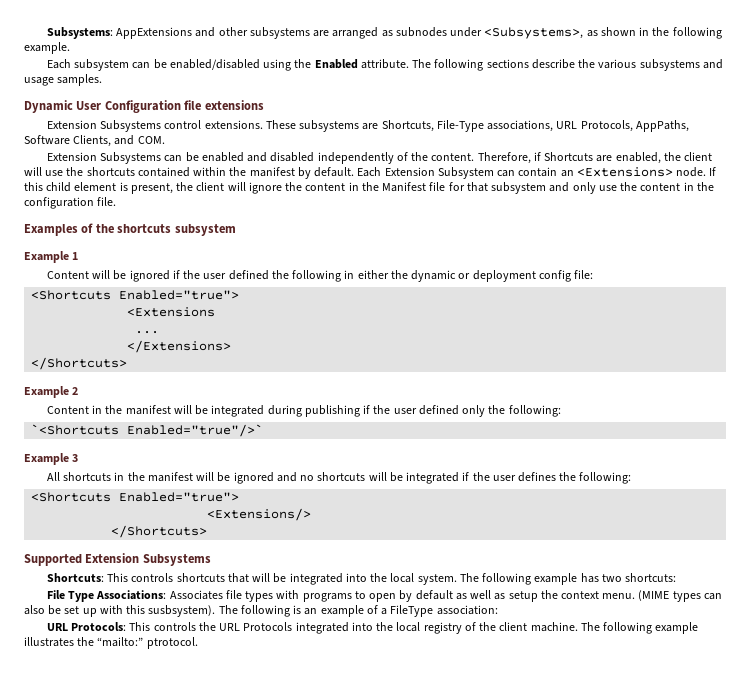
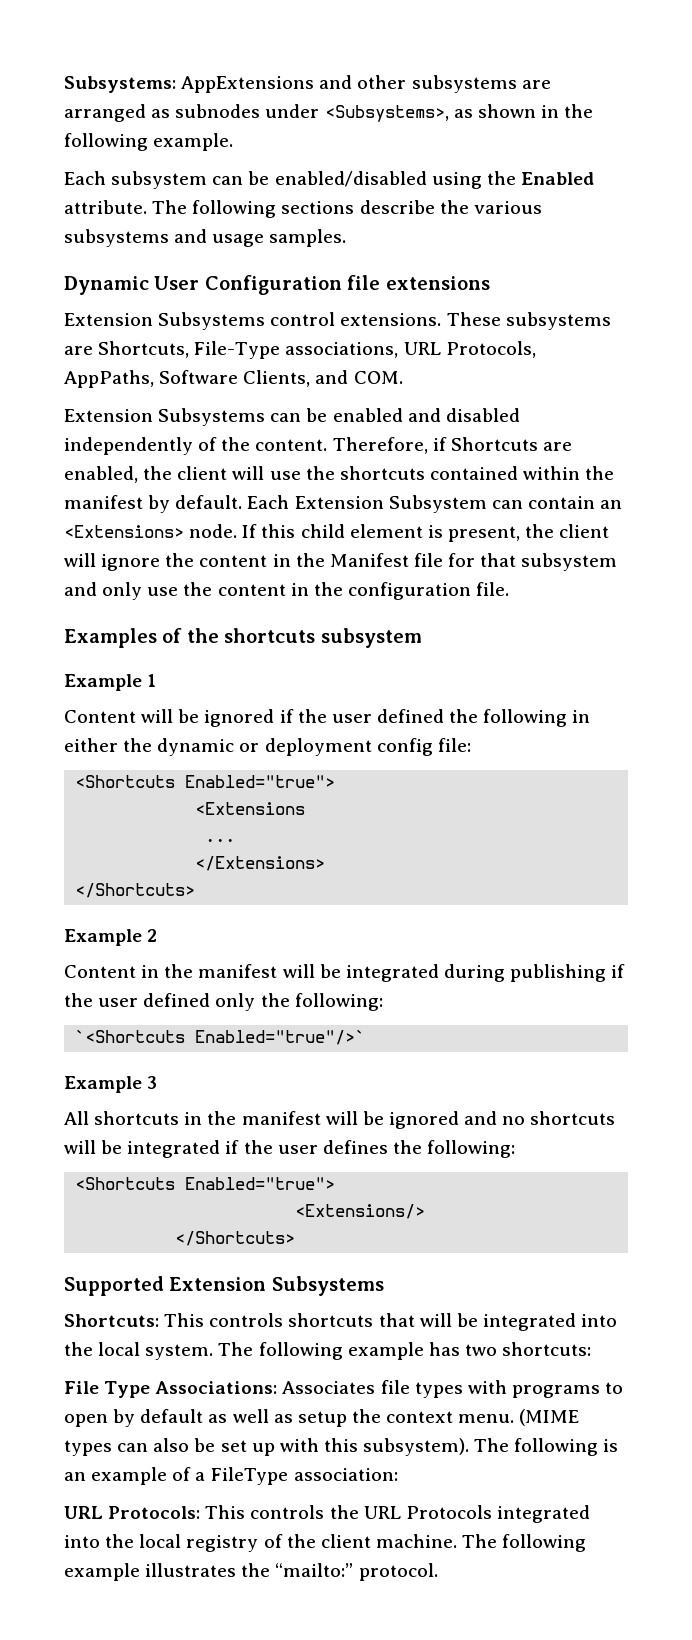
- (MIME types can also be set up with this susbsystem).
+ (MIME types can also be set up with this subsystem).
- The following example illustrates the “mailto:” ptrotocol.
+ The following example illustrates the “mailto:” protocol.

